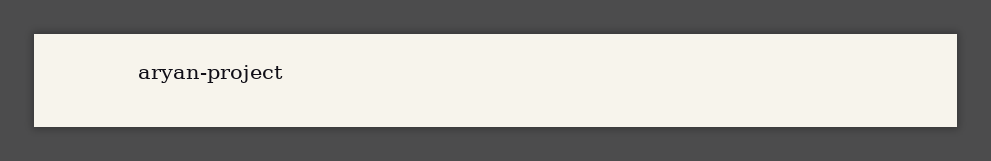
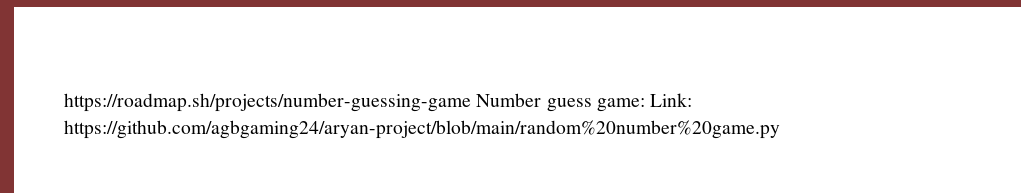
- aryan-project
+ https://roadmap.sh/projects/number-guessing-game Number guess game: Link: https://github.com/agbgaming24/aryan-project/blob/main/random%20number%20game.py

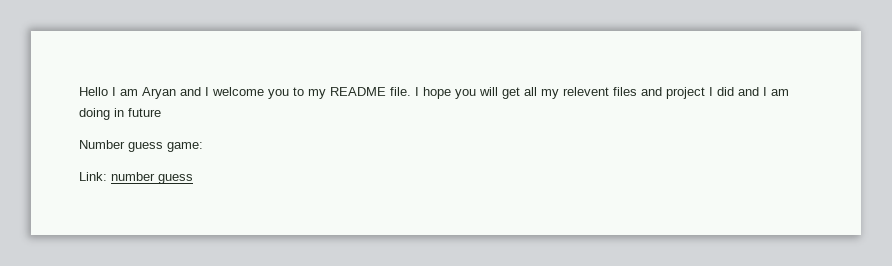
- https://roadmap.sh/projects/number-guessing-game Number guess game: Link: https://github.com/agbgaming24/aryan-project/blob/main/random%20number%20game.py
+ Hello I am Aryan and I welcome you to my README file. I hope you will get all my relevent files and project I did and I am doing in future
+ Number guess game:
+ Link: number guess

